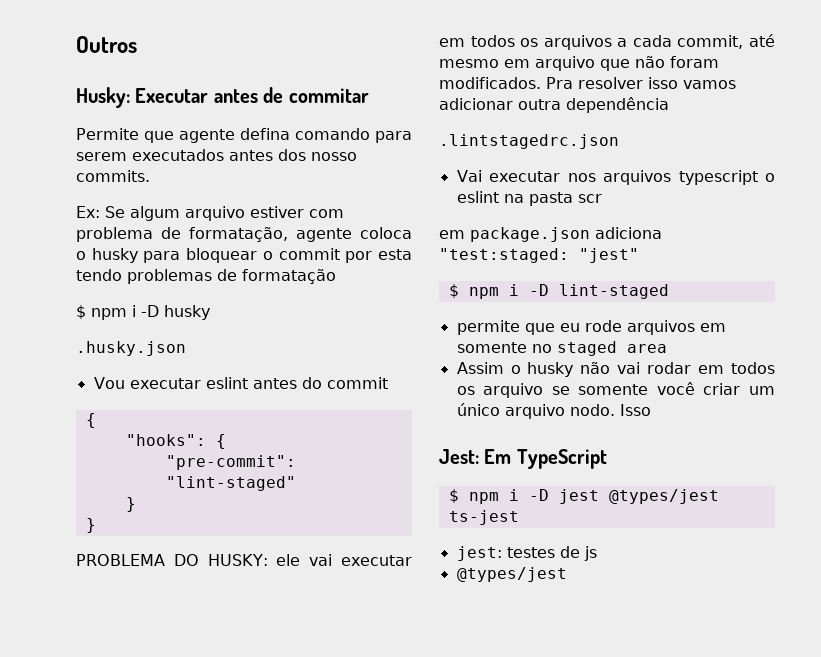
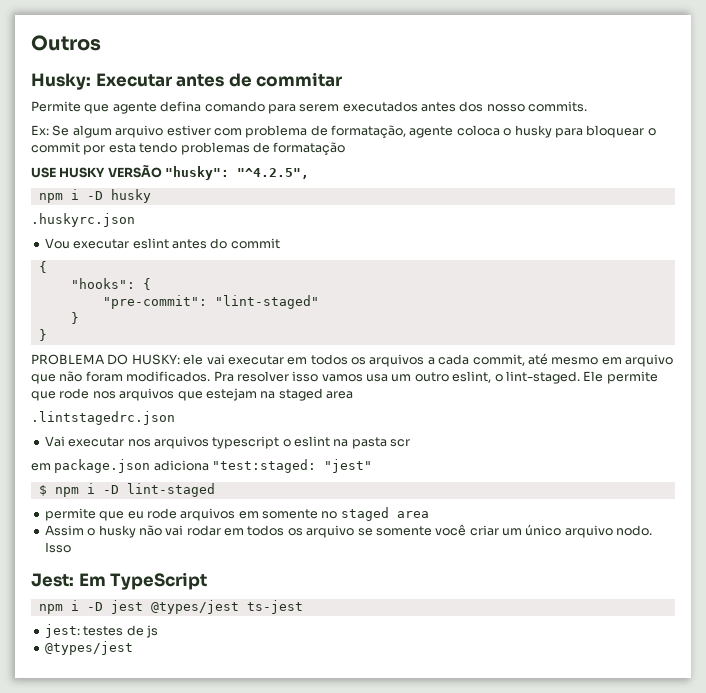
- $ npm i -D husky
+ USE HUSKY VERSÃO "husky": "^4.2.5",
+ npm i -D husky
- .husky.json
+ .huskyrc.json
- Pra resolver isso vamos adicionar outra dependência
+ Pra resolver isso vamos usa um outro eslint, o lint-staged. Ele permite que rode nos arquivos que estejam na staged area
- $ npm i -D jest @types/jest ts-jest
+ npm i -D jest @types/jest ts-jest

